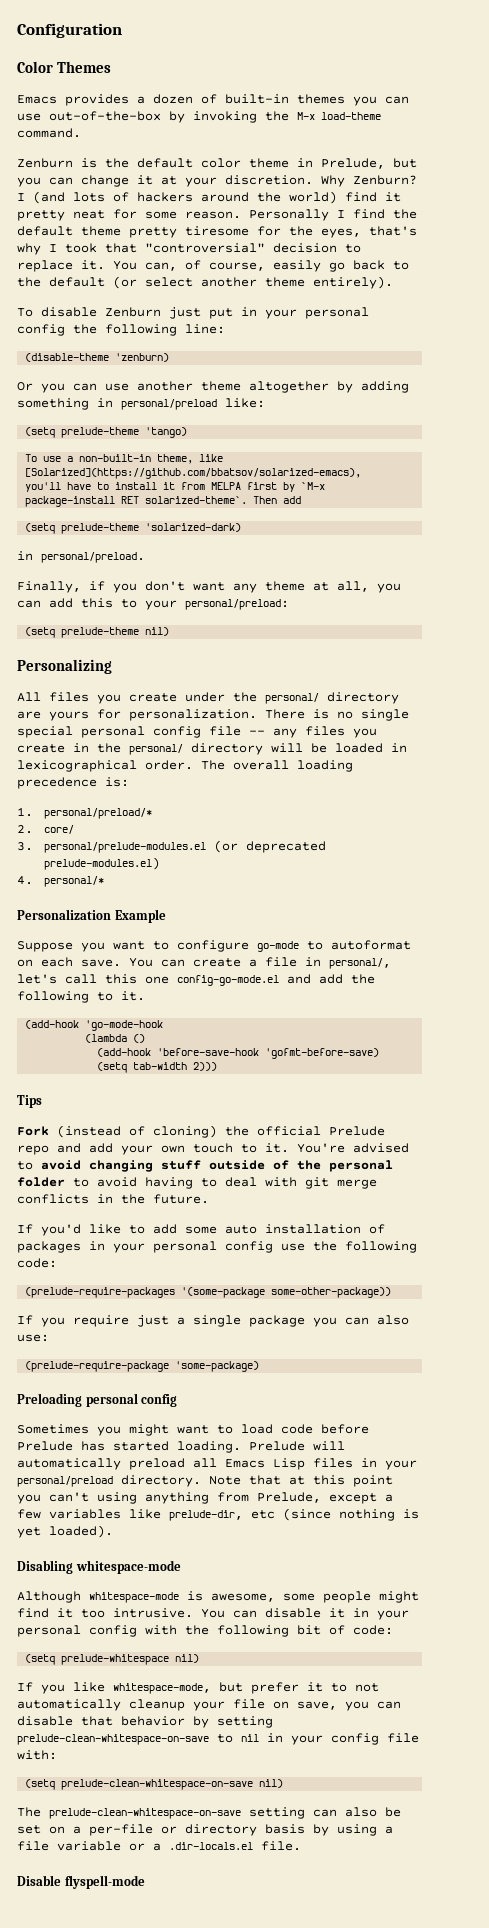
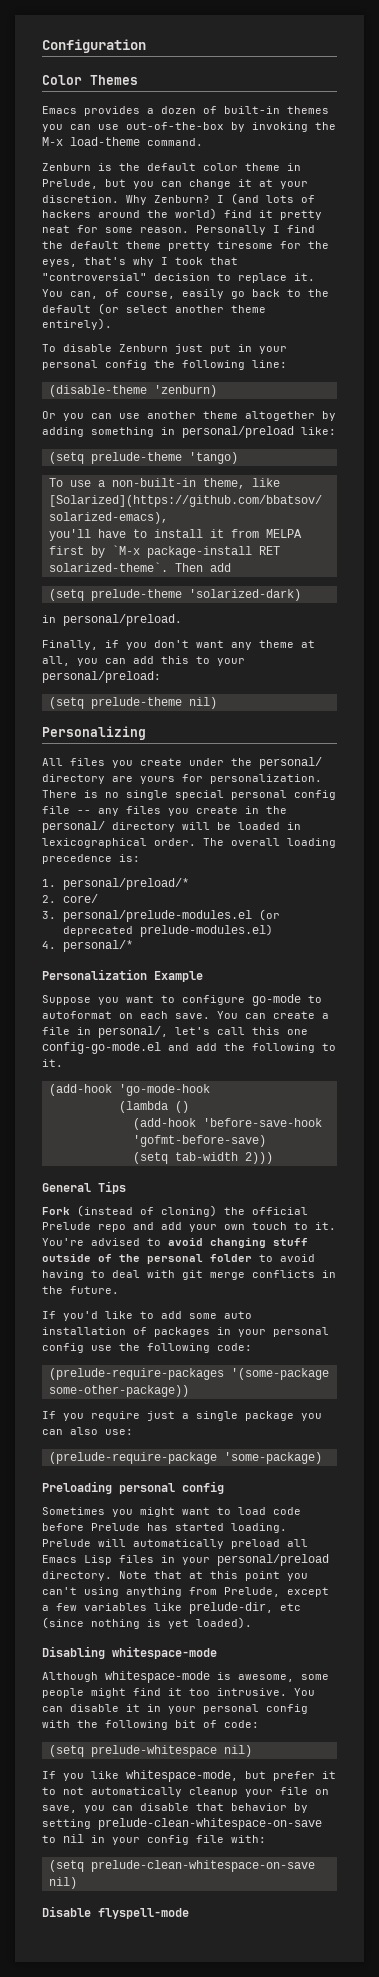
- Tips
+ General Tips
- The prelude-clean-whitespace-on-save setting can also be set on a per-file or directory basis by using a file variable or a .dir-locals.el file.

